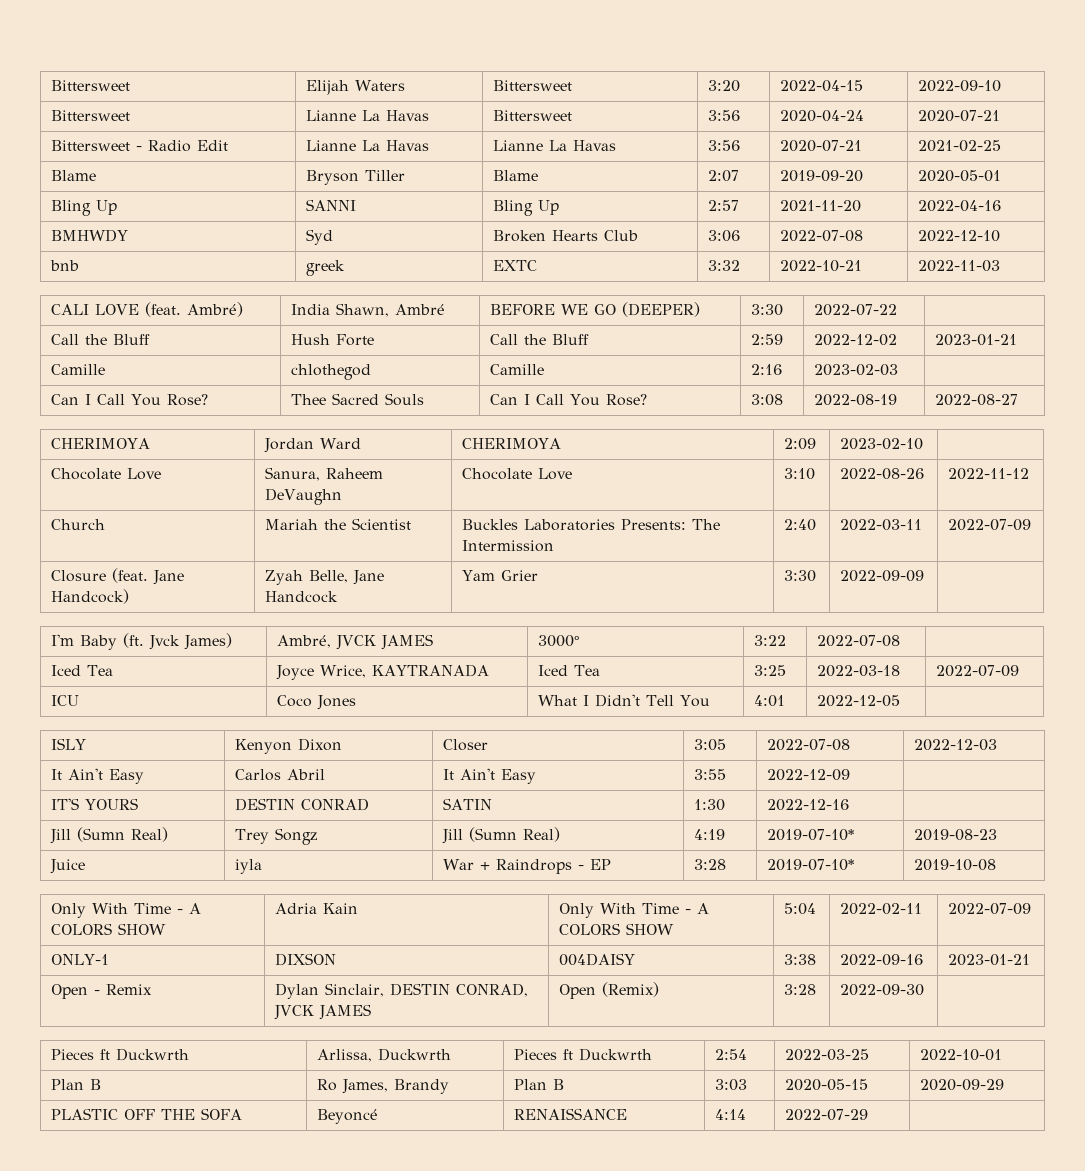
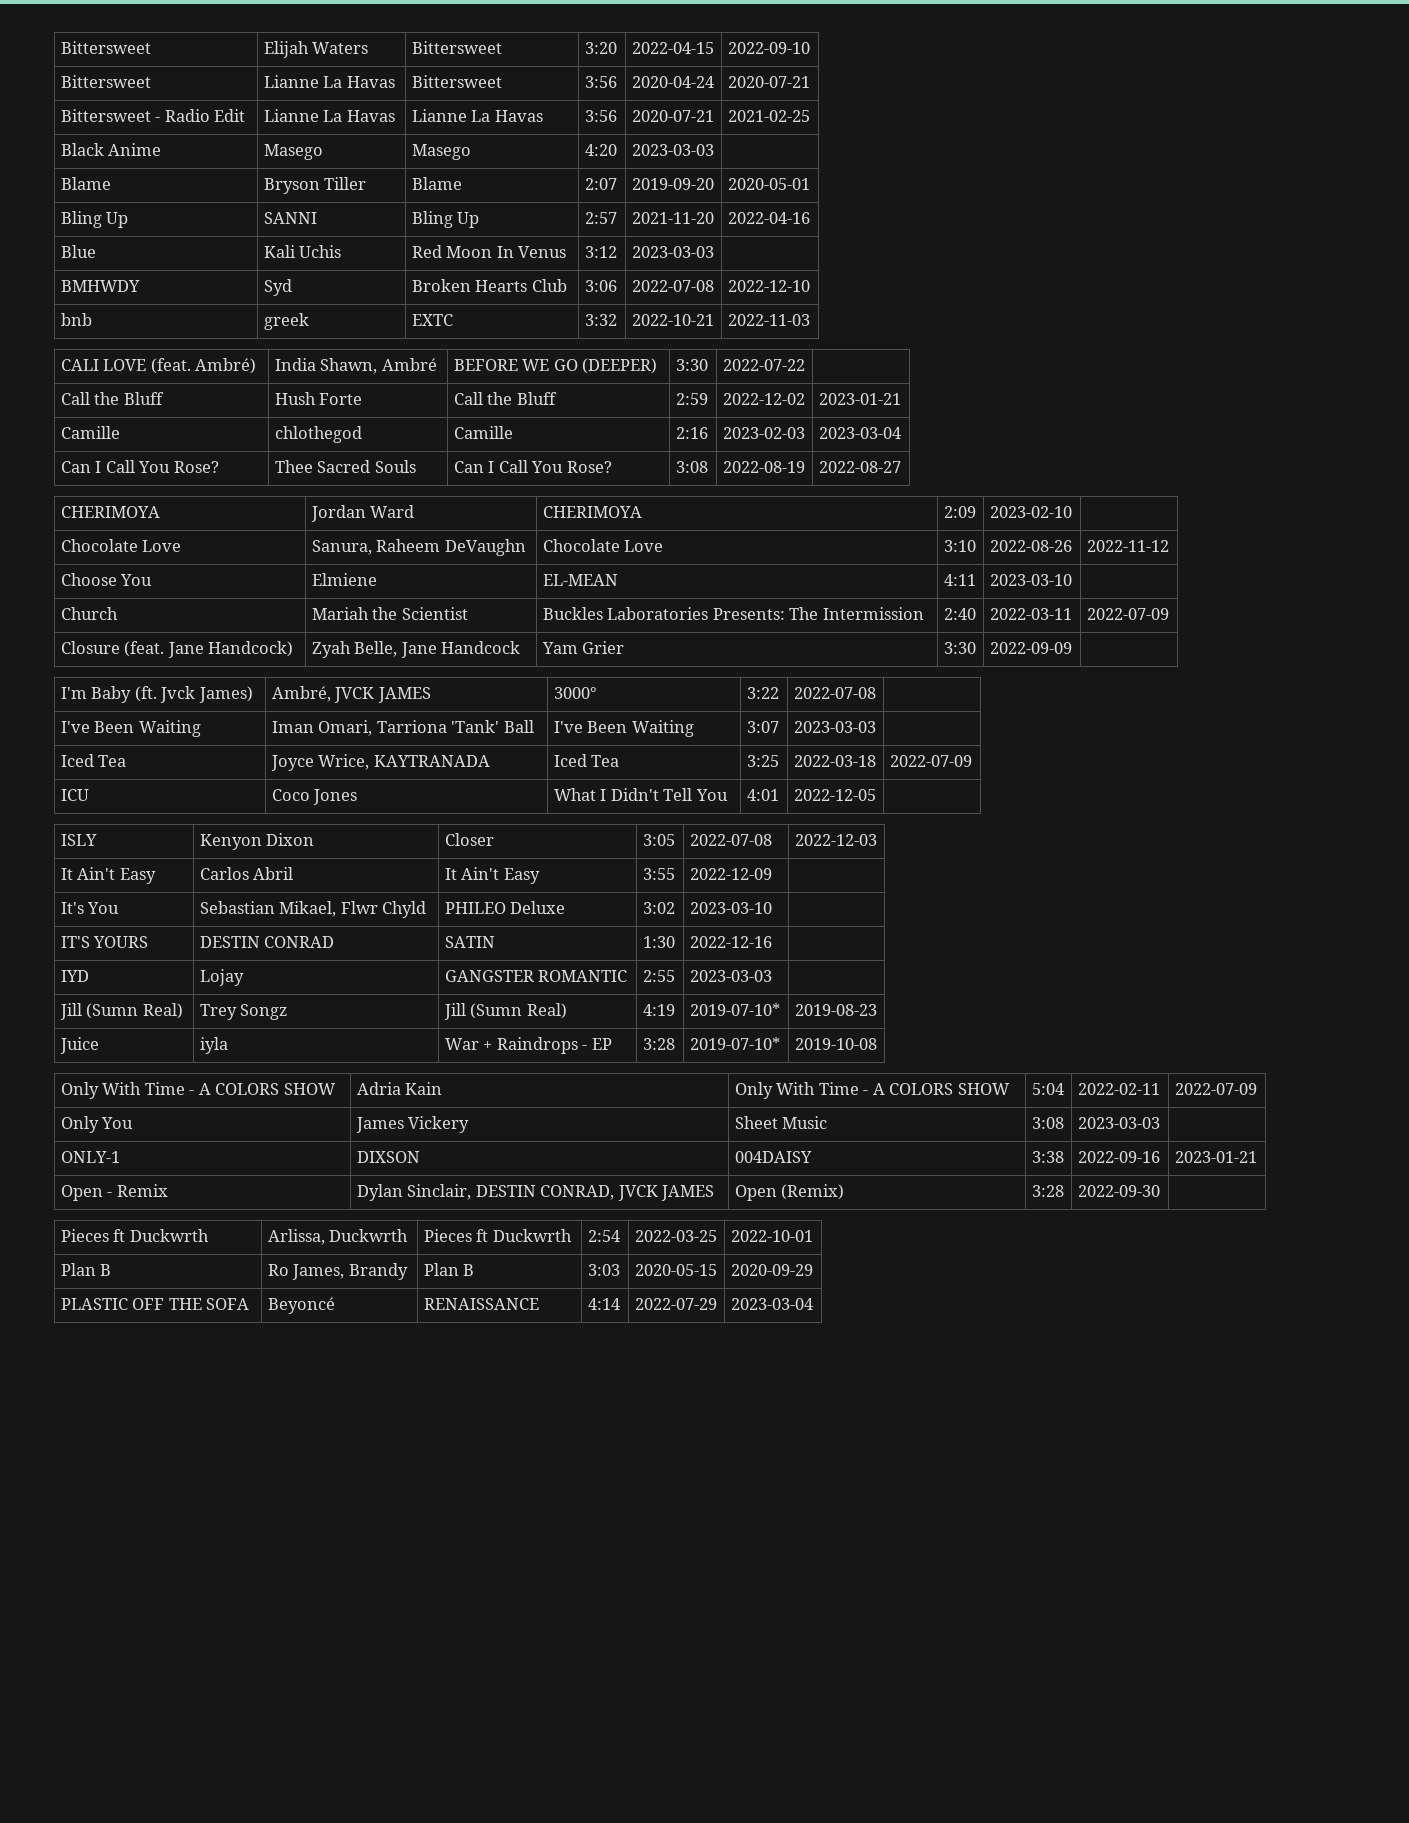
+ Black Anime | Masego | Masego | 4:20 | 2023-03-03 |
+ Blue | Kali Uchis | Red Moon In Venus | 3:12 | 2023-03-03 |
- Camille | chlothegod | Camille | 2:16 | 2023-02-03 |
+ Camille | chlothegod | Camille | 2:16 | 2023-02-03 | 2023-03-04
+ Choose You | Elmiene | EL-MEAN | 4:11 | 2023-03-10 |
+ I've Been Waiting | Iman Omari, Tarriona 'Tank' Ball | I've Been Waiting | 3:07 | 2023-03-03 |
+ It's You | Sebastian Mikael, Flwr Chyld | PHILEO Deluxe | 3:02 | 2023-03-10 |
+ IYD | Lojay | GANGSTER ROMANTIC | 2:55 | 2023-03-03 |
+ Only You | James Vickery | Sheet Music | 3:08 | 2023-03-03 |
- PLASTIC OFF THE SOFA | Beyoncé | RENAISSANCE | 4:14 | 2022-07-29 |
+ PLASTIC OFF THE SOFA | Beyoncé | RENAISSANCE | 4:14 | 2022-07-29 | 2023-03-04

